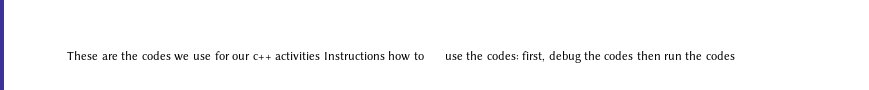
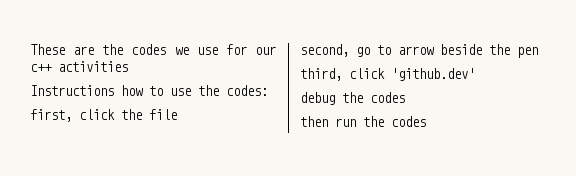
- These are the codes we use for our c++ activities Instructions how to use the codes: first, debug the codes then run the codes
+ These are the codes we use for our c++ activities
+ Instructions how to use the codes:
+ first, click the file
+ second, go to arrow beside the pen
+ third, click 'github.dev'
+ debug the codes
+ then run the codes

